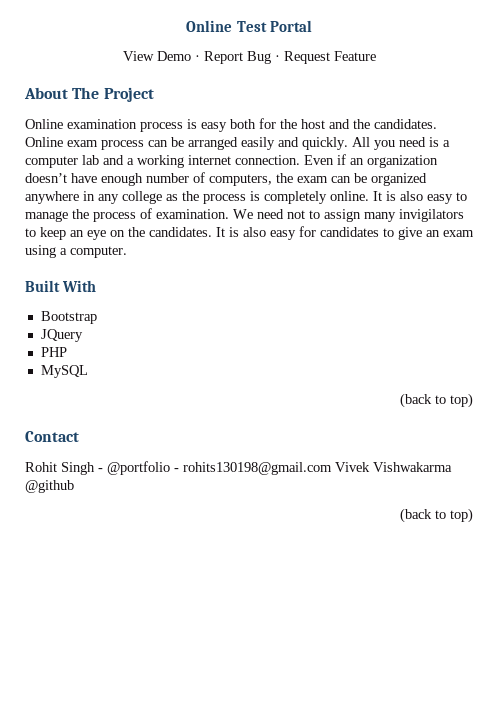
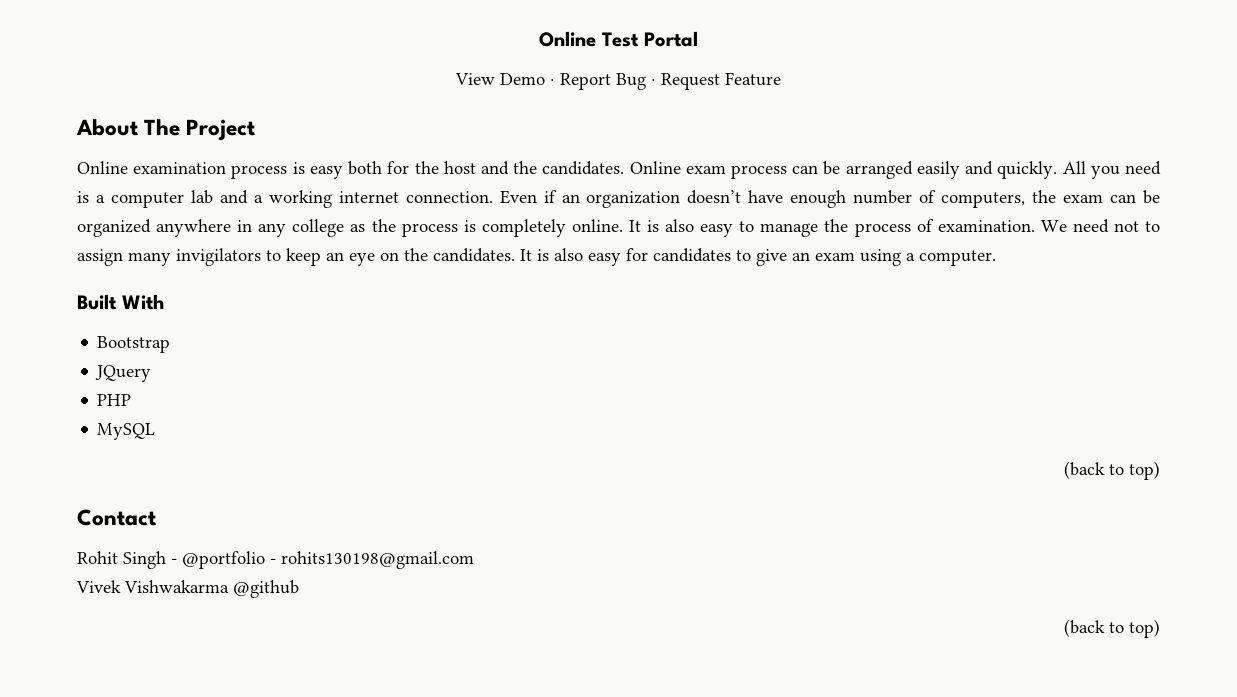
- Rohit Singh - @portfolio - rohits130198@gmail.com Vivek Vishwakarma @github
+ Rohit Singh - @portfolio - rohits130198@gmail.com
+ Vivek Vishwakarma @github

